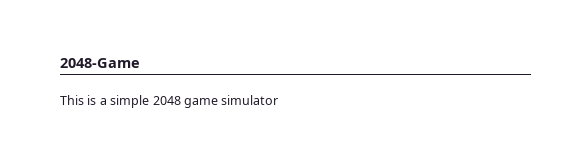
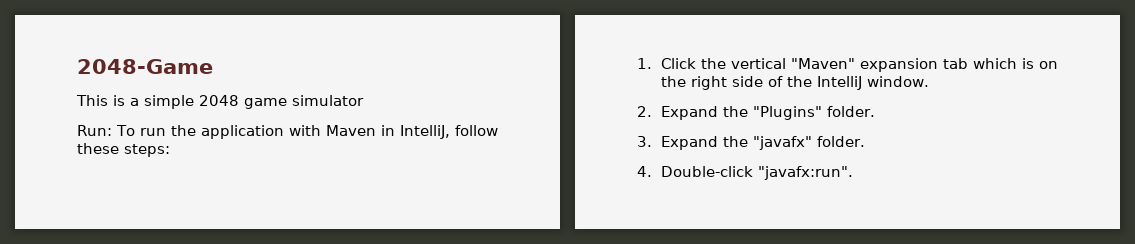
+ Run: To run the application with Maven in IntelliJ, follow these steps:
+ 1. Click the vertical "Maven" expansion tab which is on the right side of the IntelliJ window.
+ 2. Expand the "Plugins" folder.
+ 3. Expand the "javafx" folder.
+ 4. Double-click "javafx:run".

